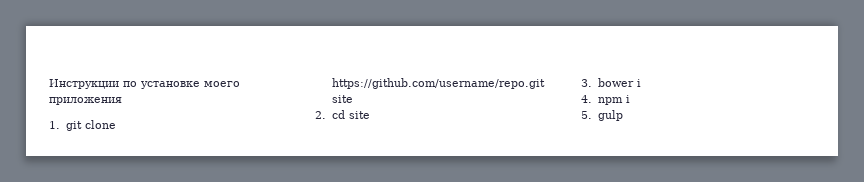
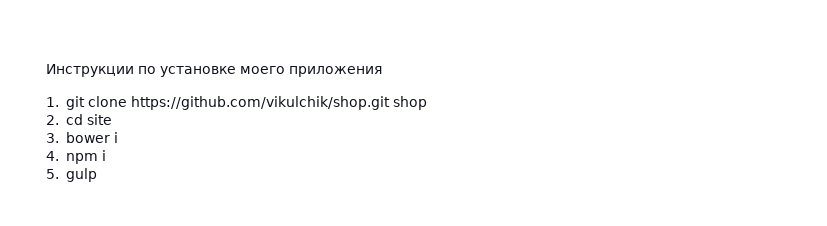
- 1. git clone https://github.com/username/repo.git site
+ 1. git clone https://github.com/vikulchik/shop.git shop

